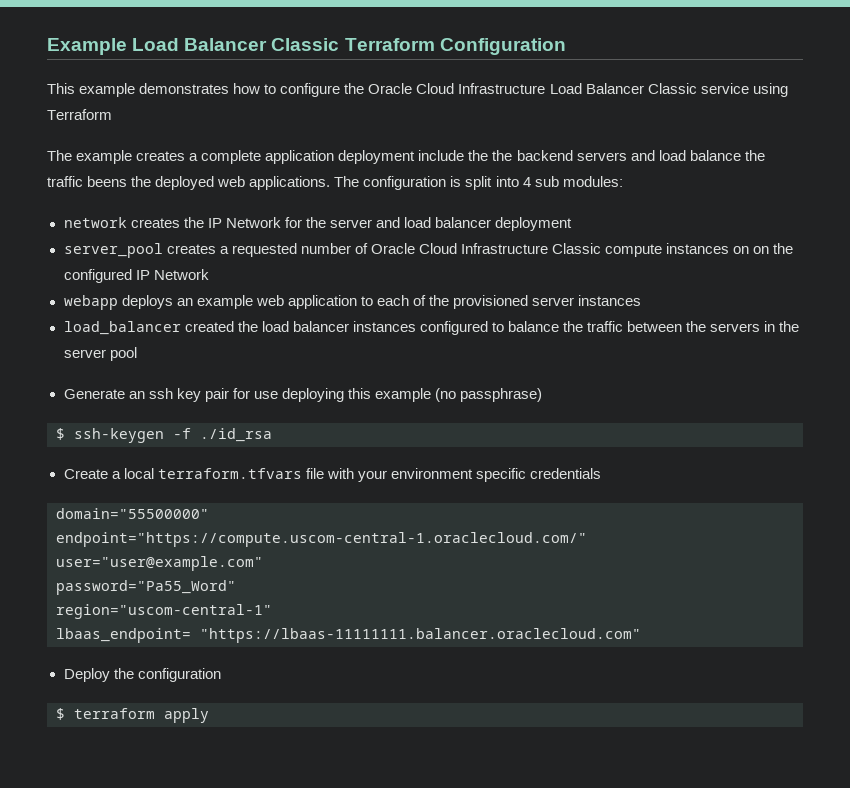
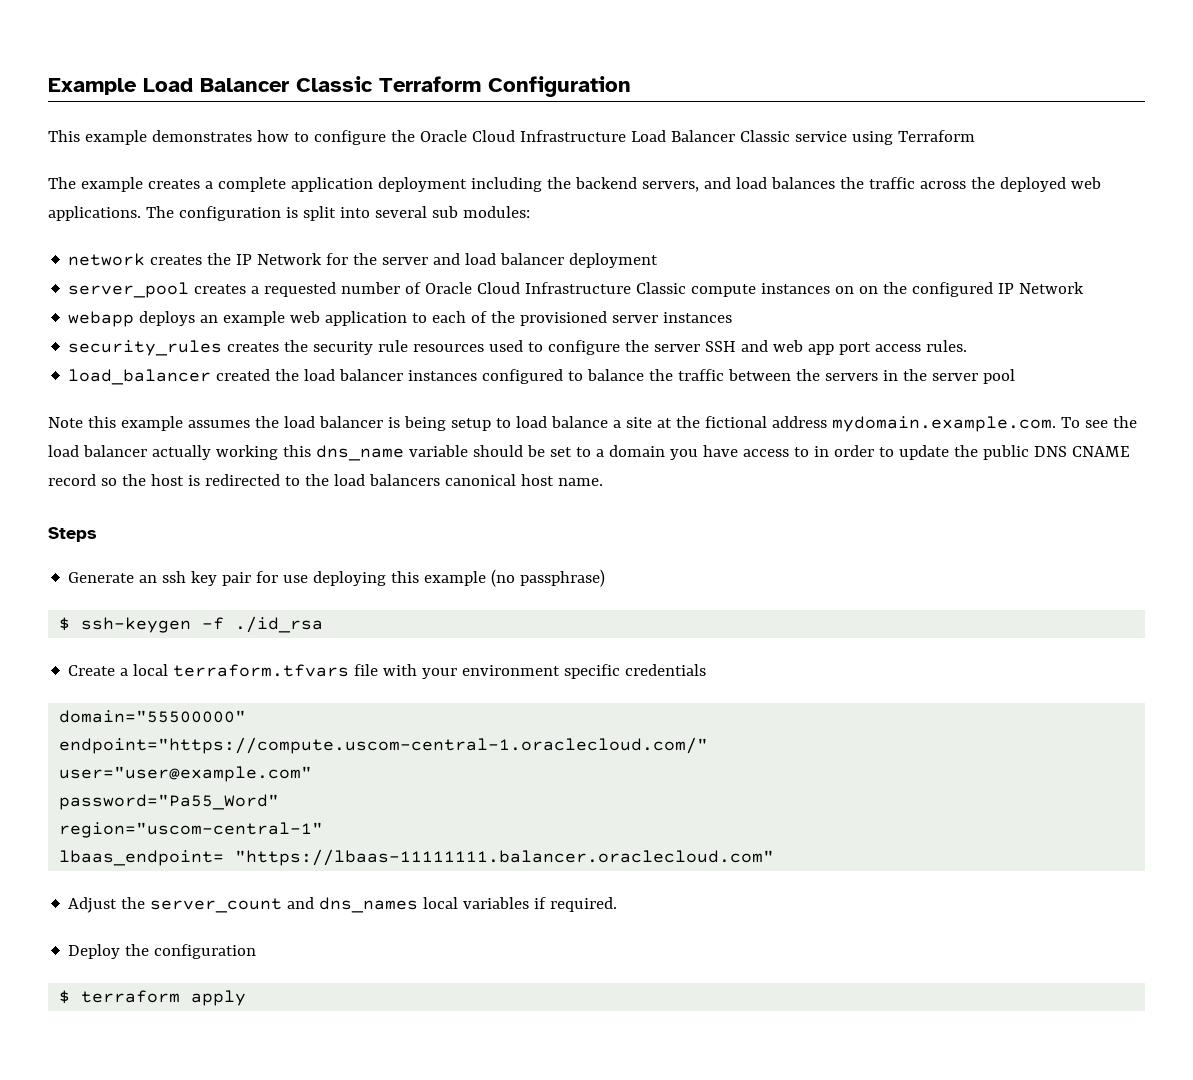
- The example creates a complete application deployment include the the backend servers and load balance the traffic beens the deployed web applications.
+ The example creates a complete application deployment including the backend servers, and load balances the traffic across the deployed web applications.
- The configuration is split into 4 sub modules:
+ The configuration is split into several sub modules:
+ security_rules creates the security rule resources used to configure the server SSH and web app port access rules.
+ Note this example assumes the load balancer is being setup to load balance a site at the fictional address mydomain.example.com. To see the load balancer actually working this dns_name variable should be set to a domain you have access to in order to update the public DNS CNAME record so the host is redirected to the load balancers canonical host name.
+ Steps
+ Adjust the server_count and dns_names local variables if required.

